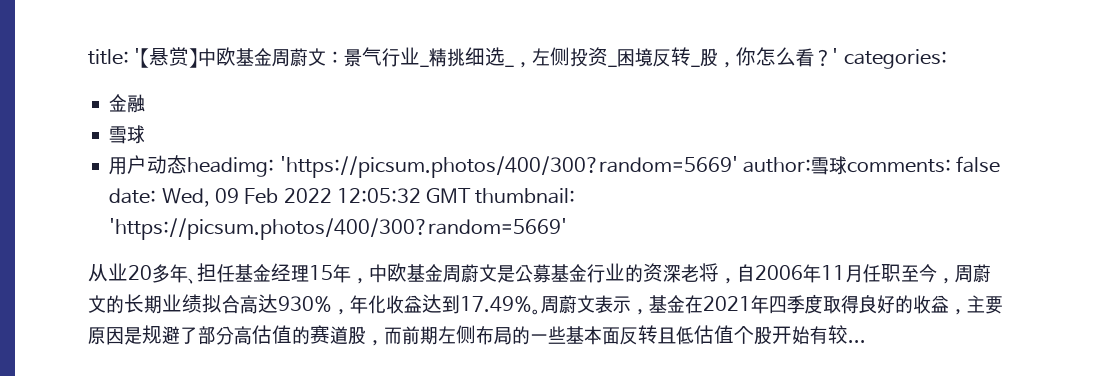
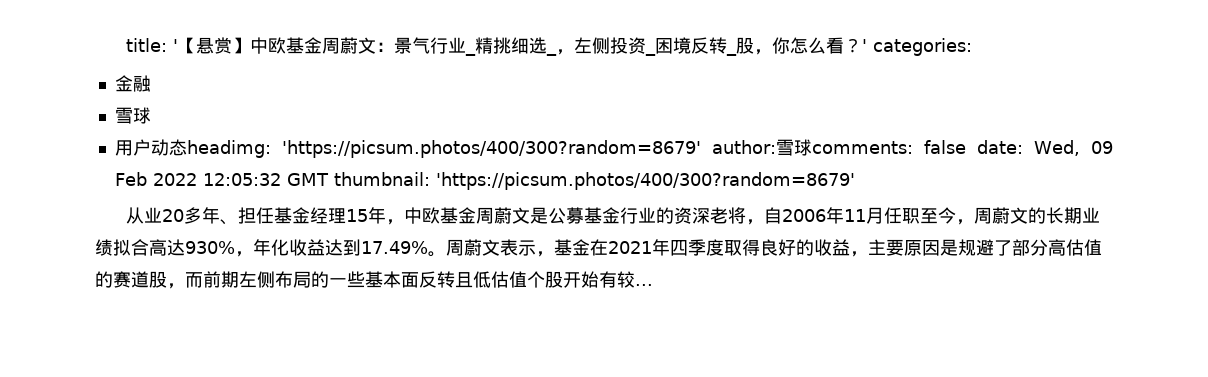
- 用户动态headimg: 'https://picsum.photos/400/300?random=5669' author:雪球comments: false date: Wed, 09 Feb 2022 12:05:32 GMT thumbnail: 'https://picsum.photos/400/300?random=5669'
+ 用户动态headimg: 'https://picsum.photos/400/300?random=8679' author:雪球comments: false date: Wed, 09 Feb 2022 12:05:32 GMT thumbnail: 'https://picsum.photos/400/300?random=8679'

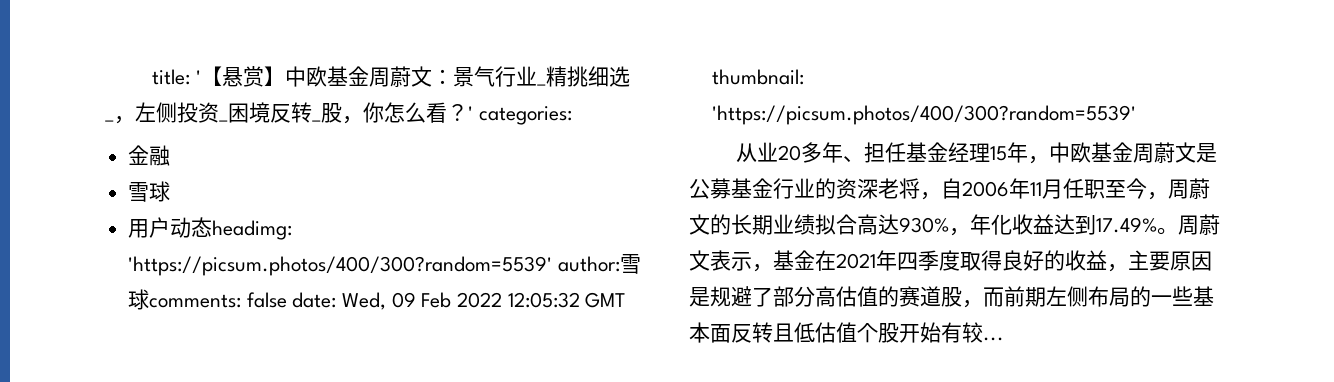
- 用户动态headimg: 'https://picsum.photos/400/300?random=8679' author:雪球comments: false date: Wed, 09 Feb 2022 12:05:32 GMT thumbnail: 'https://picsum.photos/400/300?random=8679'
+ 用户动态headimg: 'https://picsum.photos/400/300?random=5539' author:雪球comments: false date: Wed, 09 Feb 2022 12:05:32 GMT thumbnail: 'https://picsum.photos/400/300?random=5539'

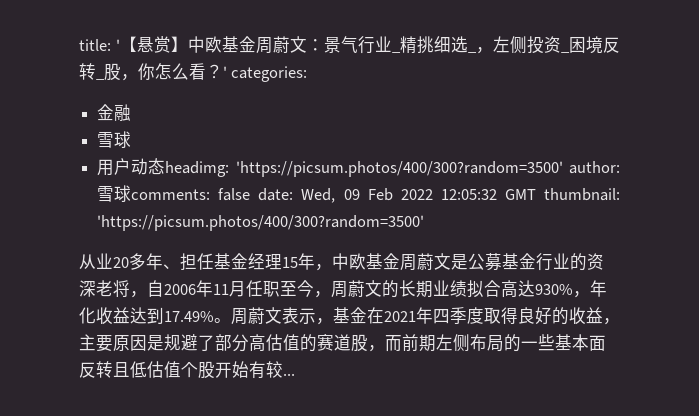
- 用户动态headimg: 'https://picsum.photos/400/300?random=5539' author:雪球comments: false date: Wed, 09 Feb 2022 12:05:32 GMT thumbnail: 'https://picsum.photos/400/300?random=5539'
+ 用户动态headimg: 'https://picsum.photos/400/300?random=3500' author:雪球comments: false date: Wed, 09 Feb 2022 12:05:32 GMT thumbnail: 'https://picsum.photos/400/300?random=3500'

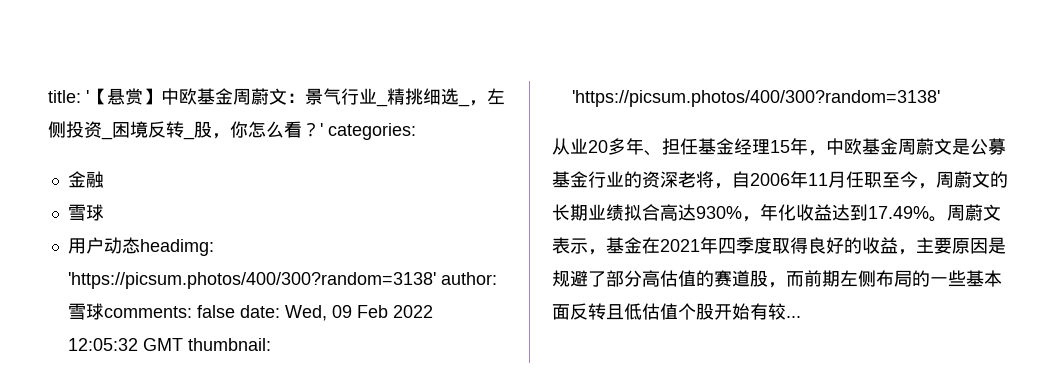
- 用户动态headimg: 'https://picsum.photos/400/300?random=3500' author:雪球comments: false date: Wed, 09 Feb 2022 12:05:32 GMT thumbnail: 'https://picsum.photos/400/300?random=3500'
+ 用户动态headimg: 'https://picsum.photos/400/300?random=3138' author:雪球comments: false date: Wed, 09 Feb 2022 12:05:32 GMT thumbnail: 'https://picsum.photos/400/300?random=3138'

